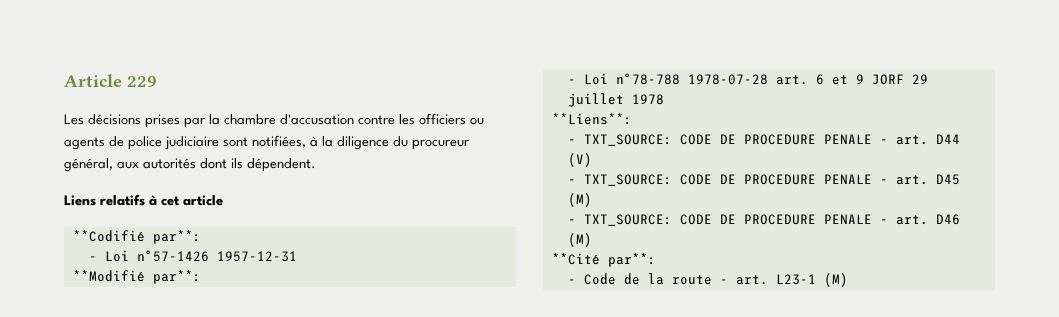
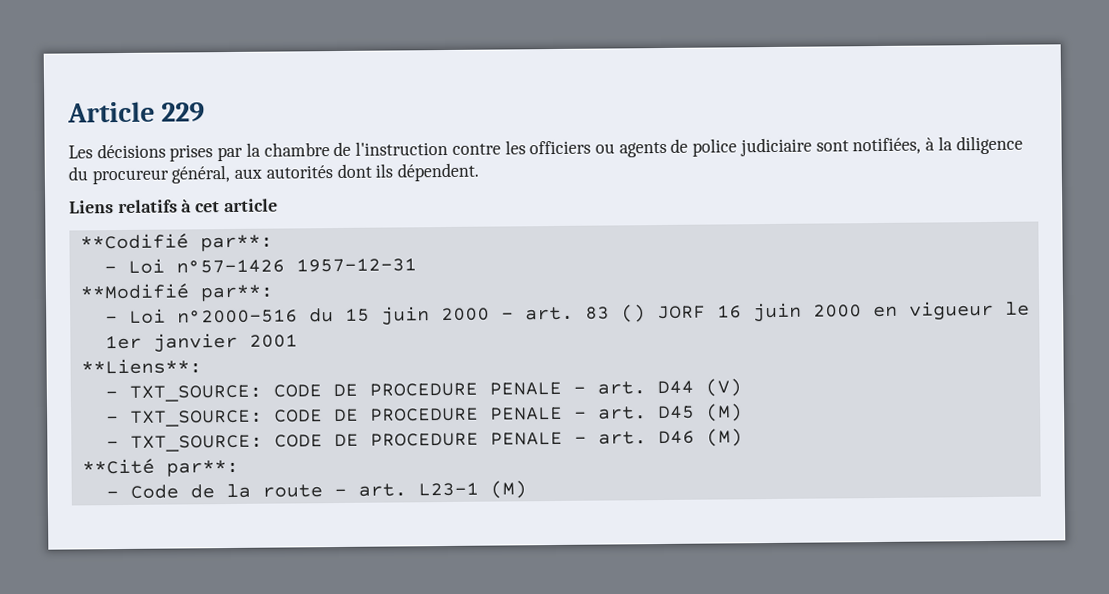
- Les décisions prises par la chambre d'accusation contre les officiers ou agents de police judiciaire sont notifiées, à la diligence du procureur général, aux autorités dont ils dépendent.
+ Les décisions prises par la chambre de l'instruction contre les officiers ou agents de police judiciaire sont notifiées, à la diligence du procureur général, aux autorités dont ils dépendent.
- - Loi n°78-788 1978-07-28 art. 6 et 9 JORF 29 juillet 1978
+ - Loi n°2000-516 du 15 juin 2000 - art. 83 () JORF 16 juin 2000 en vigueur le 1er janvier 2001

